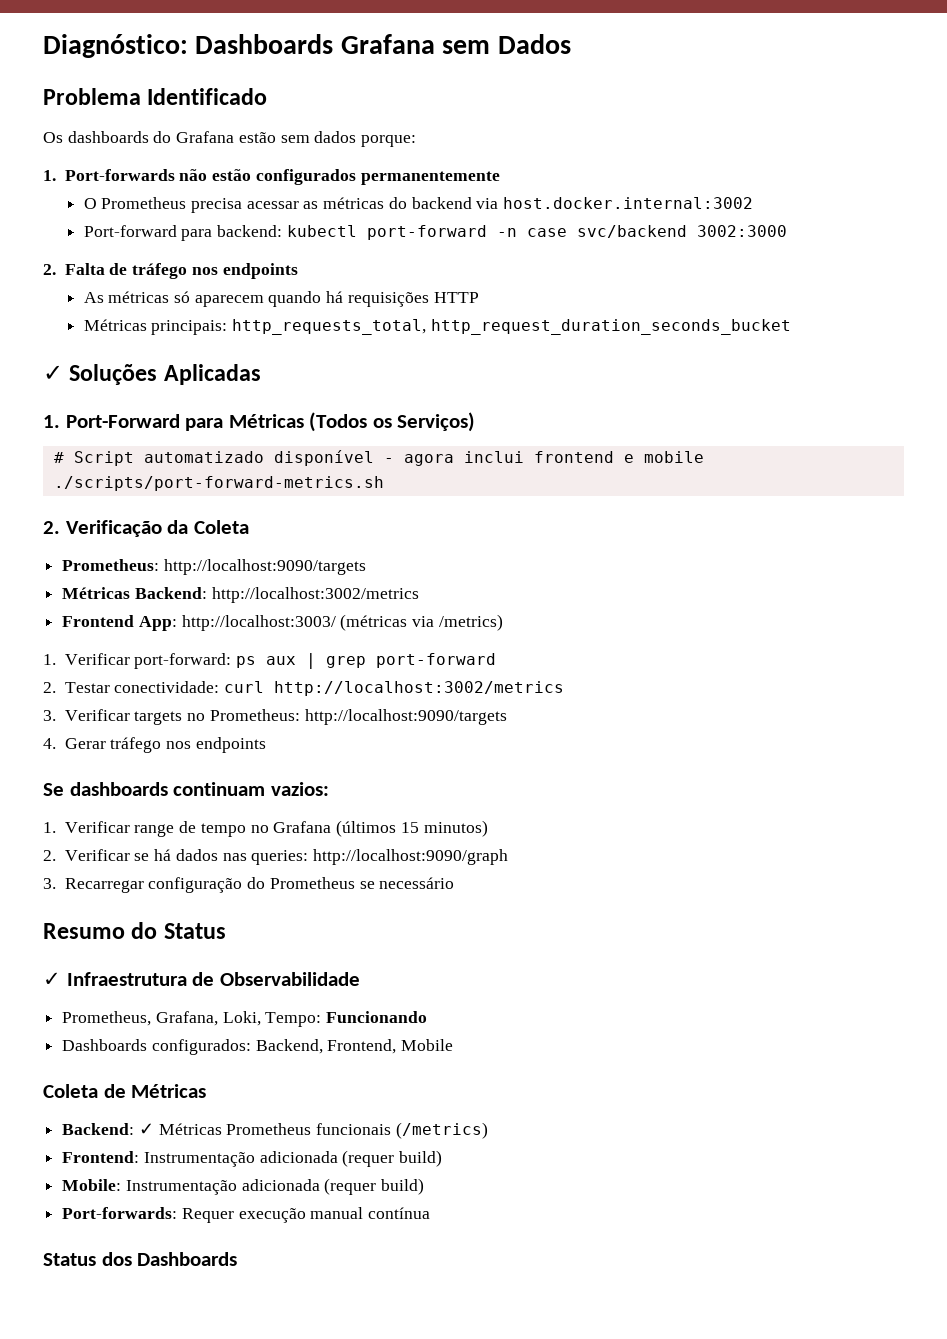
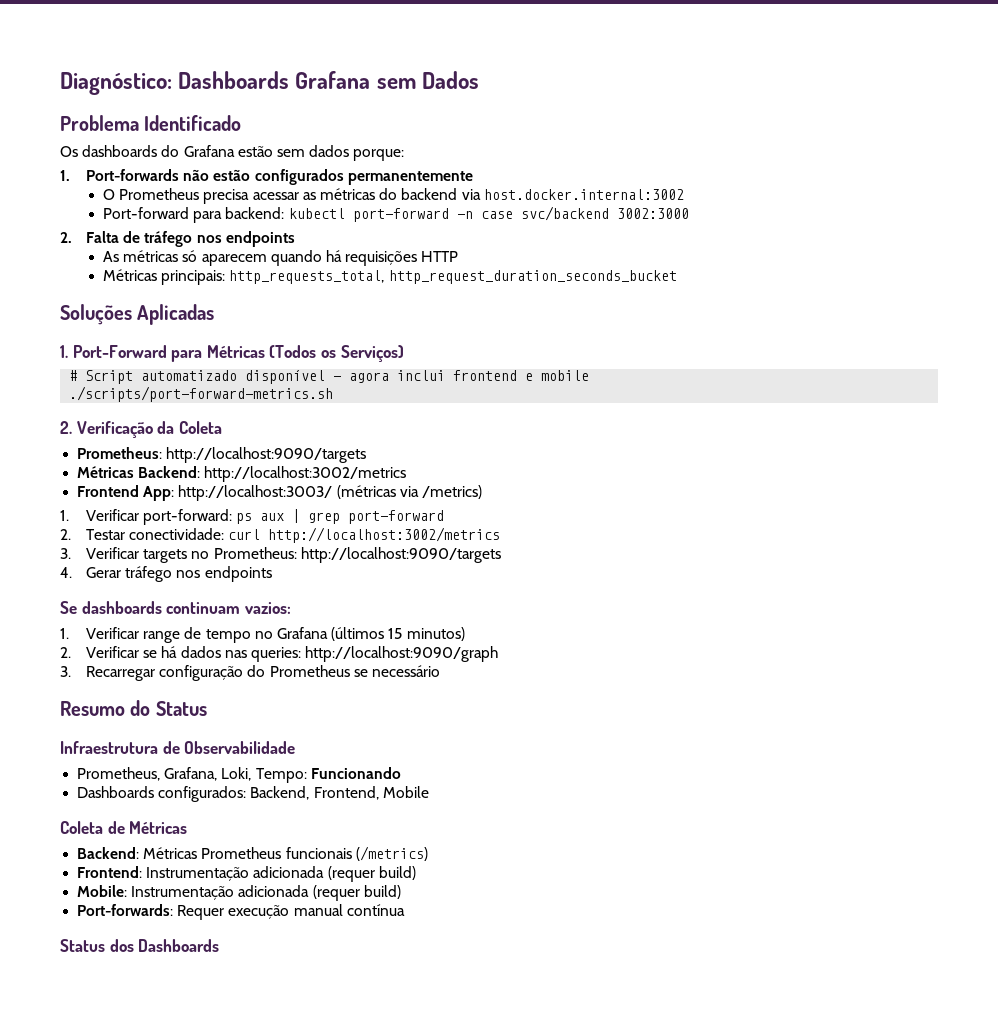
- ✓ Soluções Aplicadas
+ Soluções Aplicadas
- ✓ Infraestrutura de Observabilidade
+ Infraestrutura de Observabilidade
- Backend: ✓ Métricas Prometheus funcionais (/metrics)
+ Backend: Métricas Prometheus funcionais (/metrics)

